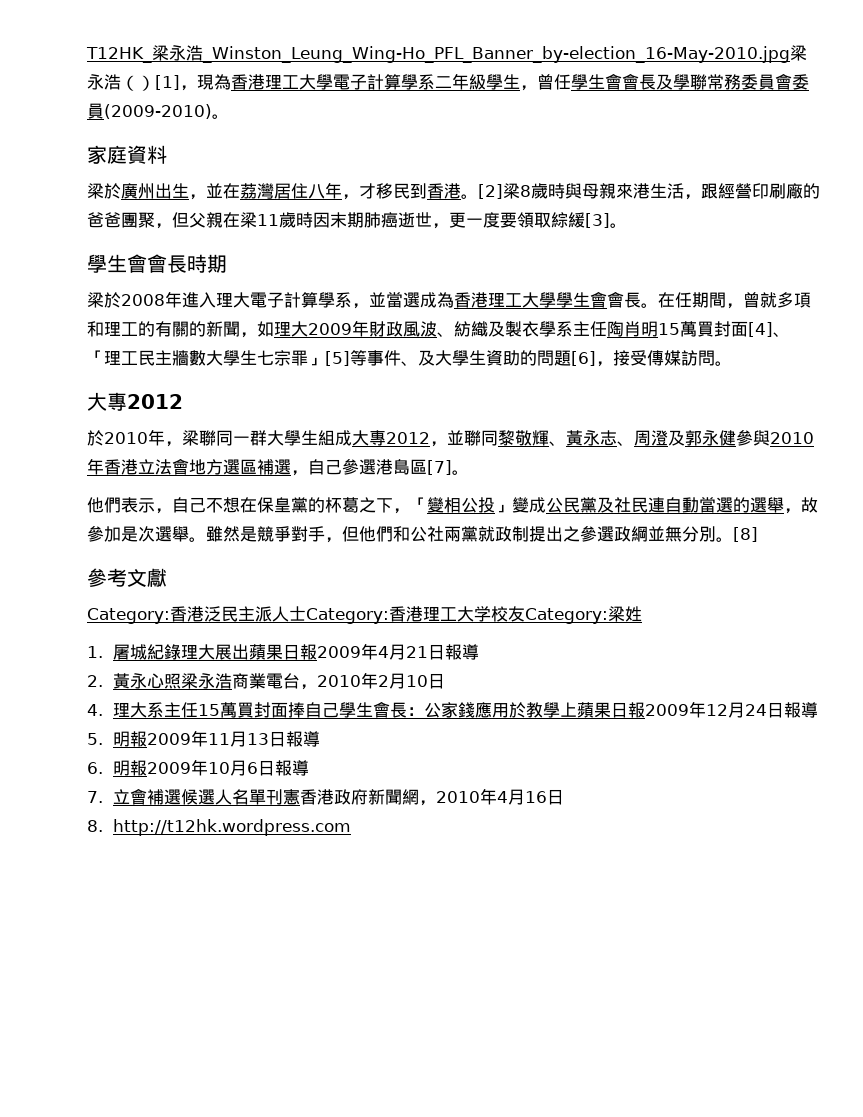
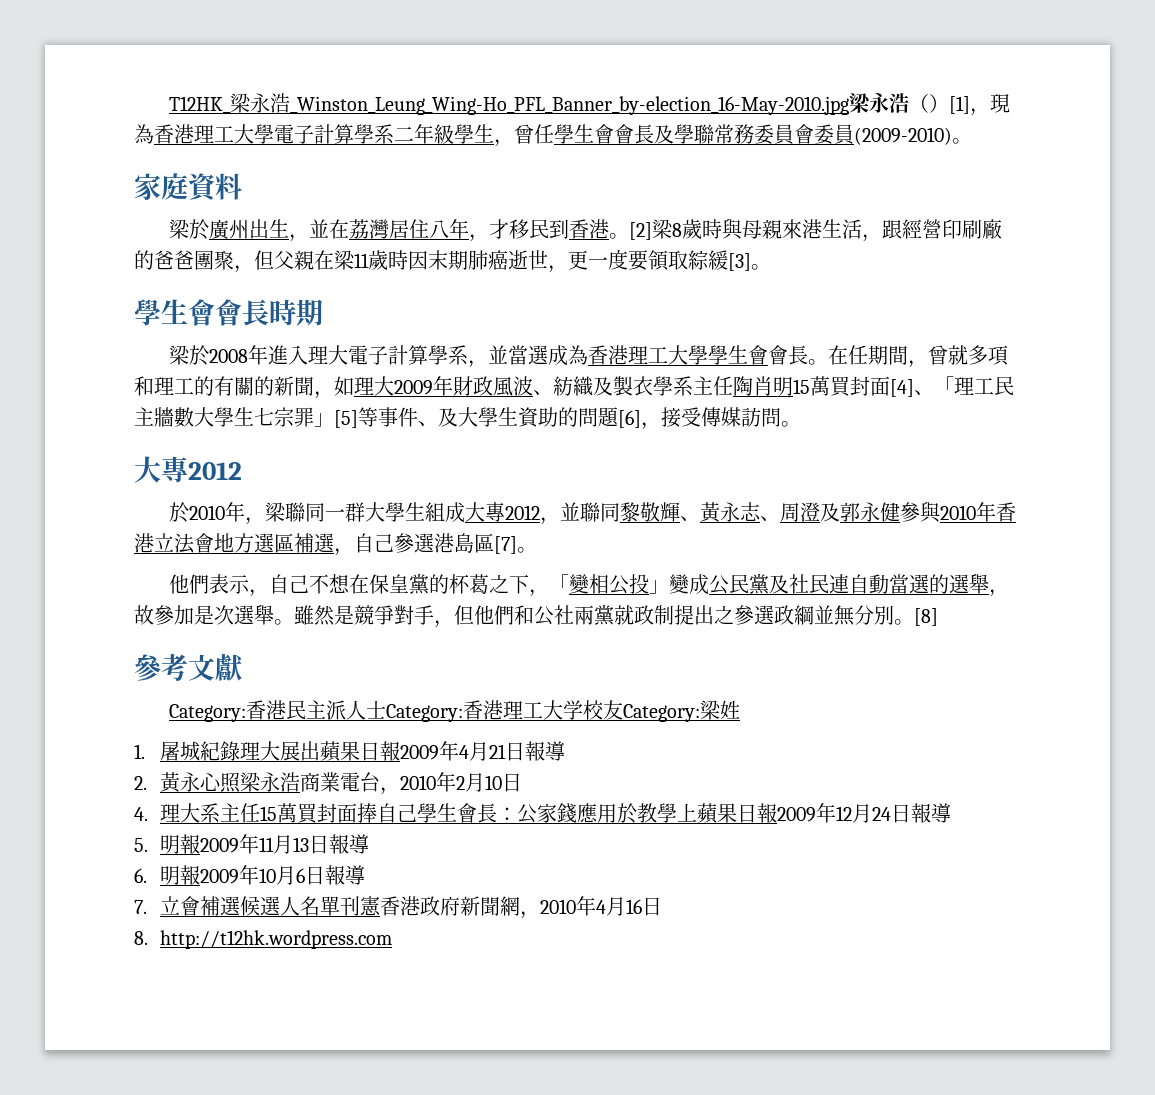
- Category:香港泛民主派人士Category:香港理工大学校友Category:梁姓
+ Category:香港民主派人士Category:香港理工大学校友Category:梁姓

